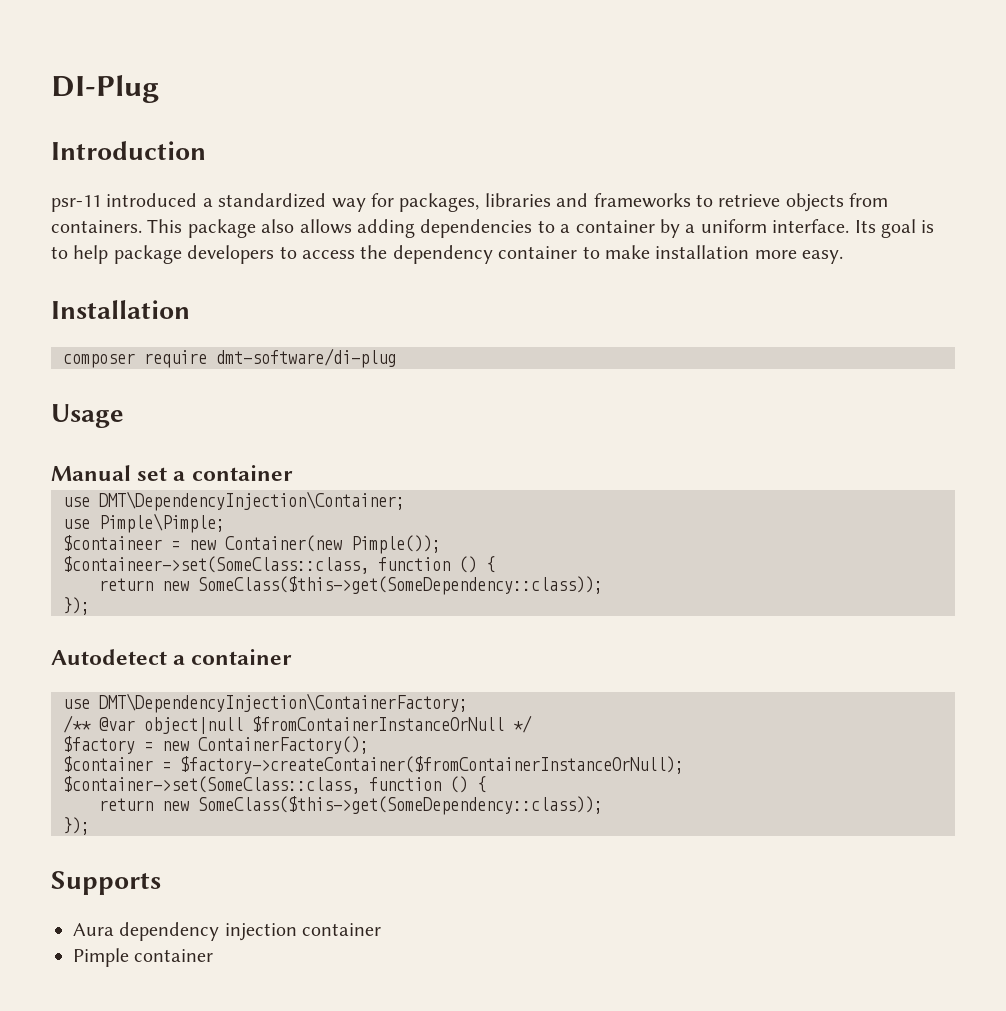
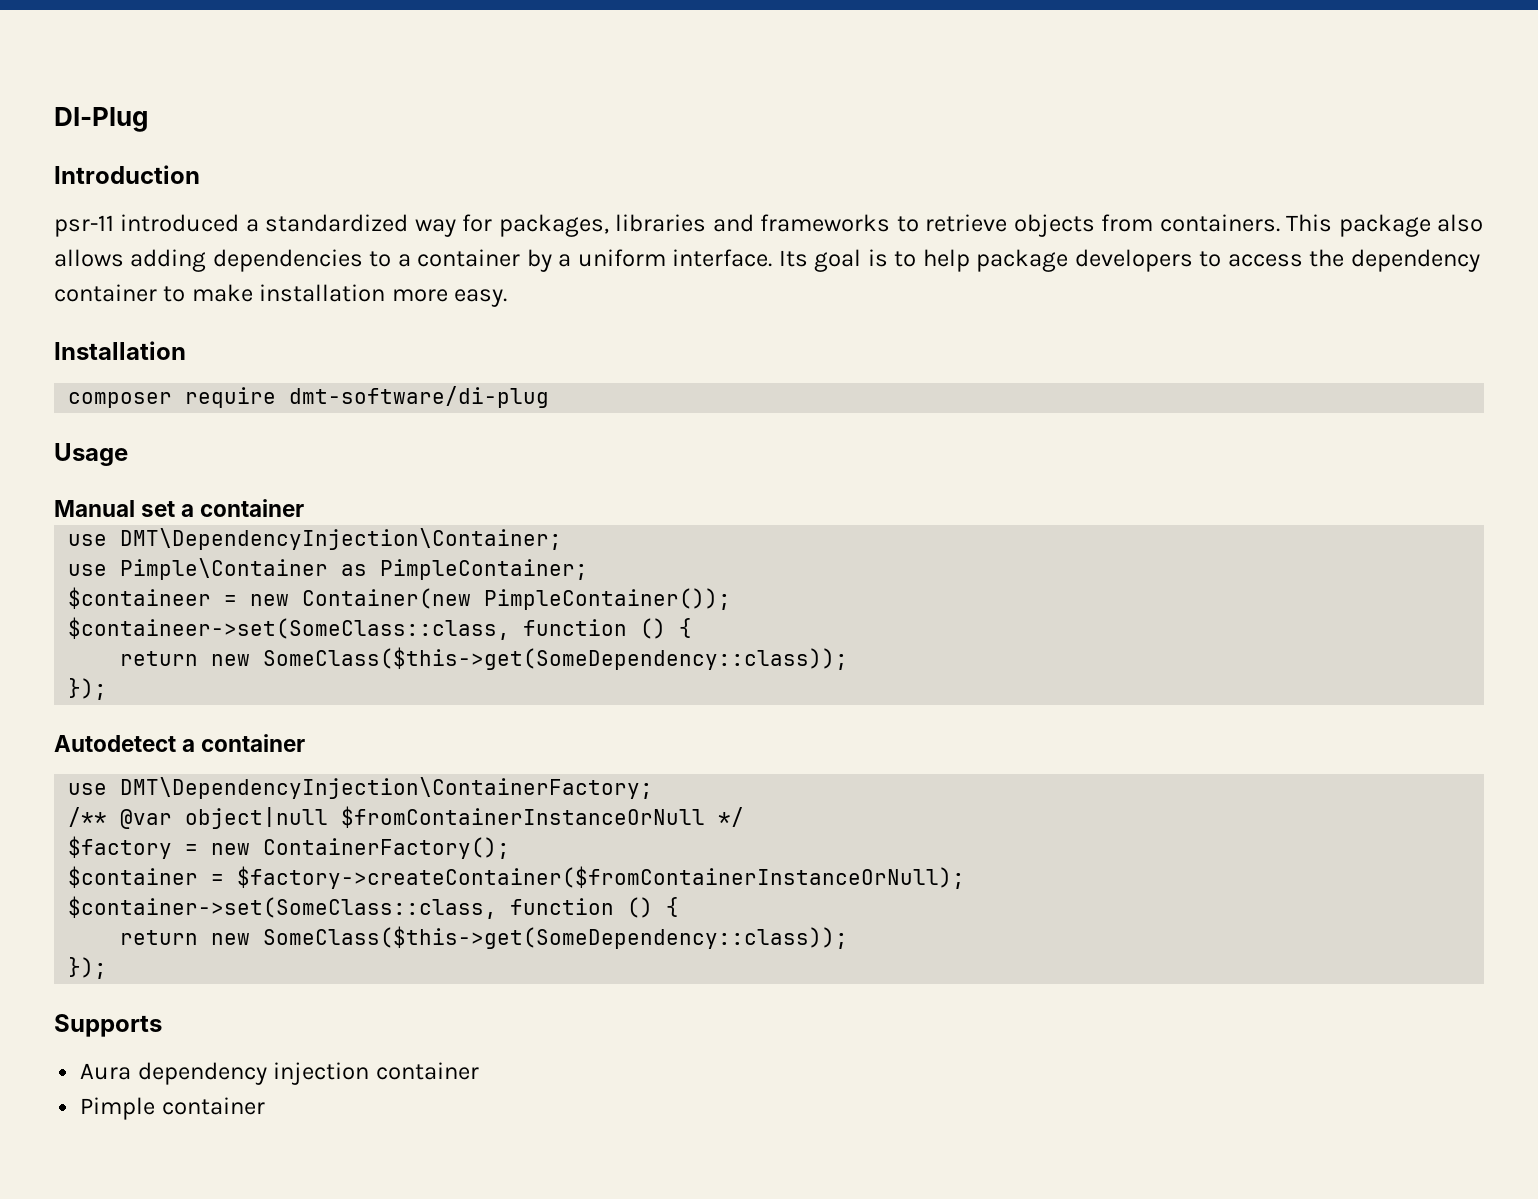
- use Pimple\Pimple;
+ use Pimple\Container as PimpleContainer;
- $containeer = new Container(new Pimple());
+ $containeer = new Container(new PimpleContainer());

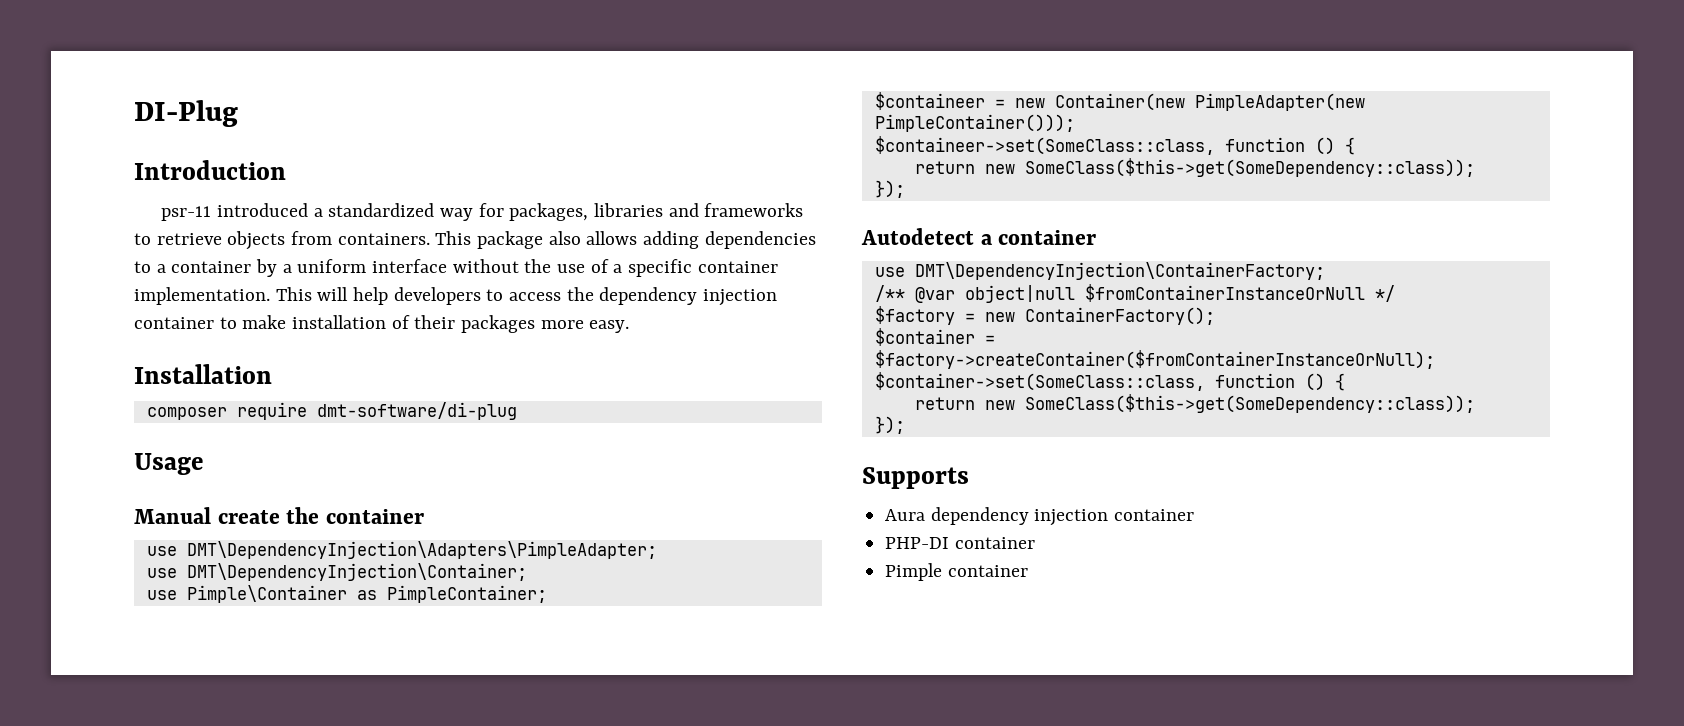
- This package also allows adding dependencies to a container by a uniform interface. Its goal is to help package developers to access the dependency container to make installation more easy.
+ This package also allows adding dependencies to a container by a uniform interface without the use of a specific container implementation. This will help developers to access the dependency injection container to make installation of their packages more easy.
- Manual set a container
+ Manual create the container
+ use DMT\DependencyInjection\Adapters\PimpleAdapter;
- $containeer = new Container(new PimpleContainer());
+ $containeer = new Container(new PimpleAdapter(new PimpleContainer()));
+ PHP-DI container

